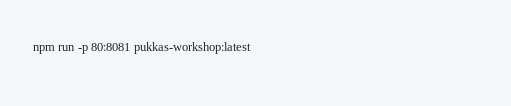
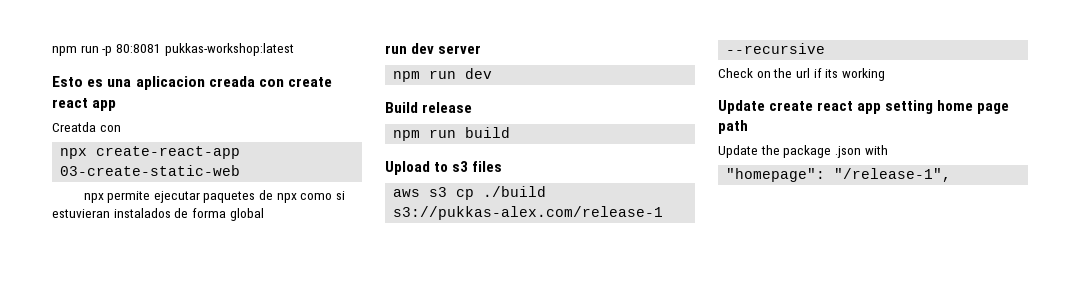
+ Esto es una aplicacion creada con create react app
+ Creatda con
+ npx create-react-app 03-create-static-web
+ npx permite ejecutar paquetes de npx como si estuvieran instalados de forma global
+ run dev server
+ npm run dev
+ Build release
+ npm run build
+ Upload to s3 files
+ aws s3 cp ./build s3://pukkas-alex.com/release-1 --recursive
+ Check on the url if its working
+ Update create react app setting home page path
+ Update the package .json with
+ "homepage": "/release-1",

